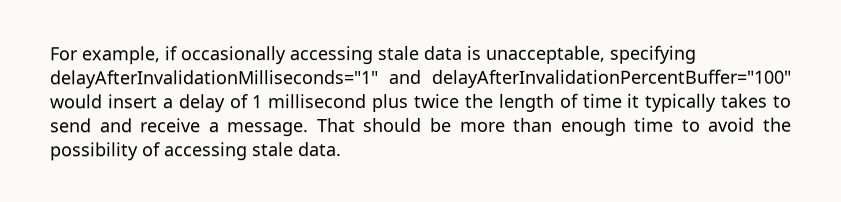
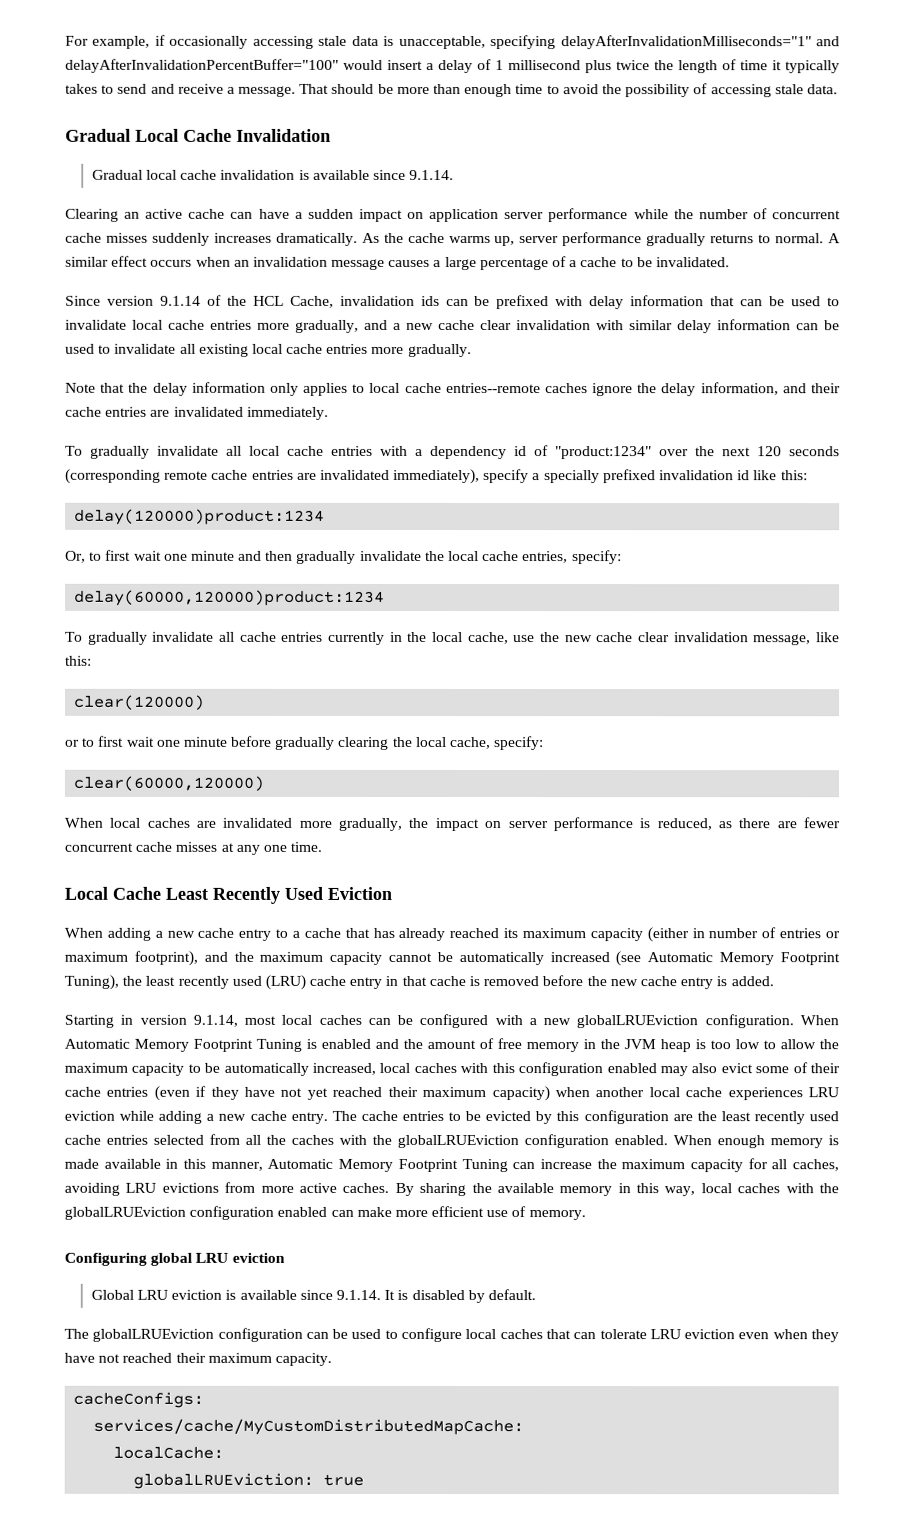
+ Gradual Local Cache Invalidation
+ Gradual local cache invalidation is available since 9.1.14.
+ Clearing an active cache can have a sudden impact on application server performance while the number of concurrent cache misses suddenly increases dramatically. As the cache warms up, server performance gradually returns to normal. A similar effect occurs when an invalidation message causes a large percentage of a cache to be invalidated.
+ Since version 9.1.14 of the HCL Cache, invalidation ids can be prefixed with delay information that can be used to invalidate local cache entries more gradually, and a new cache clear invalidation with similar delay information can be used to invalidate all existing local cache entries more gradually.
+ Note that the delay information only applies to local cache entries--remote caches ignore the delay information, and their cache entries are invalidated immediately.
+ To gradually invalidate all local cache entries with a dependency id of "product:1234" over the next 120 seconds (corresponding remote cache entries are invalidated immediately), specify a specially prefixed invalidation id like this:
+ delay(120000)product:1234
+ Or, to first wait one minute and then gradually invalidate the local cache entries, specify:
+ delay(60000,120000)product:1234
+ To gradually invalidate all cache entries currently in the local cache, use the new cache clear invalidation message, like this:
+ clear(120000)
+ or to first wait one minute before gradually clearing the local cache, specify:
+ clear(60000,120000)
+ When local caches are invalidated more gradually, the impact on server performance is reduced, as there are fewer concurrent cache misses at any one time.
+ Local Cache Least Recently Used Eviction
+ When adding a new cache entry to a cache that has already reached its maximum capacity (either in number of entries or maximum footprint), and the maximum capacity cannot be automatically increased (see Automatic Memory Footprint Tuning), the least recently used (LRU) cache entry in that cache is removed before the new cache entry is added.
+ Starting in version 9.1.14, most local caches can be configured with a new globalLRUEviction configuration. When Automatic Memory Footprint Tuning is enabled and the amount of free memory in the JVM heap is too low to allow the maximum capacity to be automatically increased, local caches with this configuration enabled may also evict some of their cache entries (even if they have not yet reached their maximum capacity) when another local cache experiences LRU eviction while adding a new cache entry. The cache entries to be evicted by this configuration are the least recently used cache entries selected from all the caches with the globalLRUEviction configuration enabled. When enough memory is made available in this manner, Automatic Memory Footprint Tuning can increase the maximum capacity for all caches, avoiding LRU evictions from more active caches. By sharing the available memory in this way, local caches with the globalLRUEviction configuration enabled can make more efficient use of memory.
+ Configuring global LRU eviction
+ Global LRU eviction is available since 9.1.14. It is disabled by default.
+ The globalLRUEviction configuration can be used to configure local caches that can tolerate LRU eviction even when they have not reached their maximum capacity.
+ cacheConfigs:
+ services/cache/MyCustomDistributedMapCache:
+ localCache:
+ globalLRUEviction: true

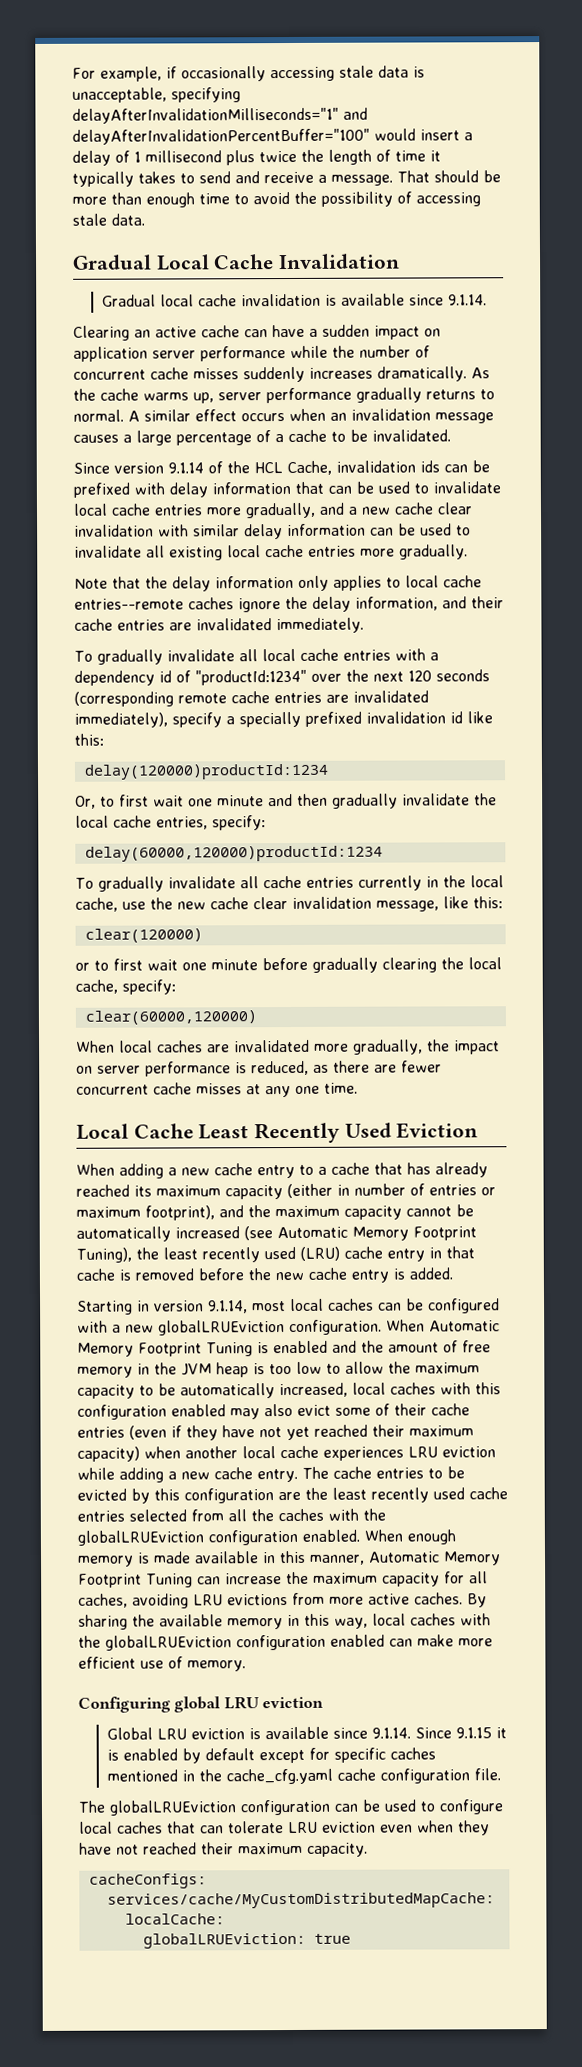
- To gradually invalidate all local cache entries with a dependency id of "product:1234" over the next 120 seconds (corresponding remote cache entries are invalidated immediately), specify a specially prefixed invalidation id like this:
+ To gradually invalidate all local cache entries with a dependency id of "productId:1234" over the next 120 seconds (corresponding remote cache entries are invalidated immediately), specify a specially prefixed invalidation id like this:
- delay(120000)product:1234
+ delay(120000)productId:1234
- delay(60000,120000)product:1234
+ delay(60000,120000)productId:1234
- Global LRU eviction is available since 9.1.14. It is disabled by default.
+ Global LRU eviction is available since 9.1.14. Since 9.1.15 it is enabled by default except for specific caches mentioned in the cache_cfg.yaml cache configuration file.

